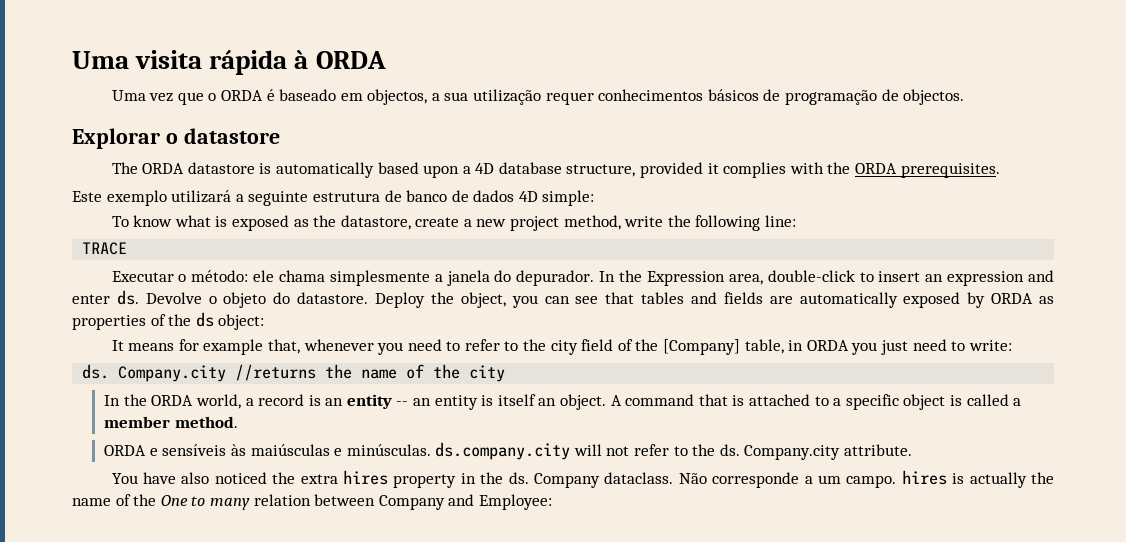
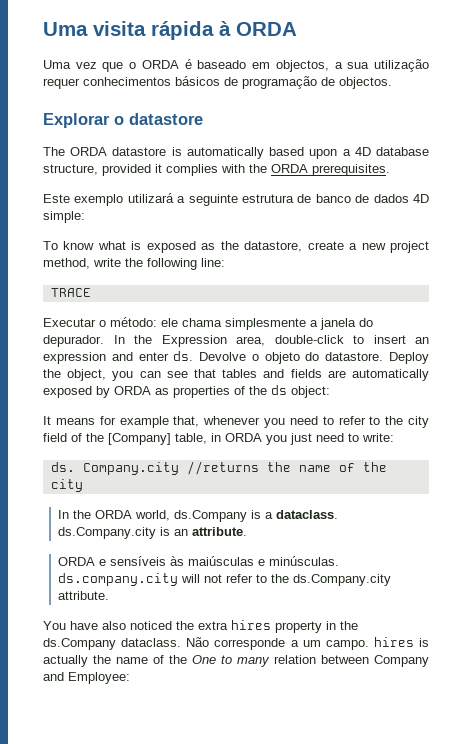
- In the ORDA world, a record is an entity -- an entity is itself an object. A command that is attached to a specific object is called a member method.
+ In the ORDA world, ds.Company is a dataclass. ds.Company.city is an attribute.
- ORDA e sensíveis às maiúsculas e minúsculas. ds.company.city will not refer to the ds. Company.city attribute.
+ ORDA e sensíveis às maiúsculas e minúsculas. ds.company.city will not refer to the ds.Company.city attribute.
- You have also noticed the extra hires property in the ds. Company dataclass.
+ You have also noticed the extra hires property in the ds.Company dataclass.

